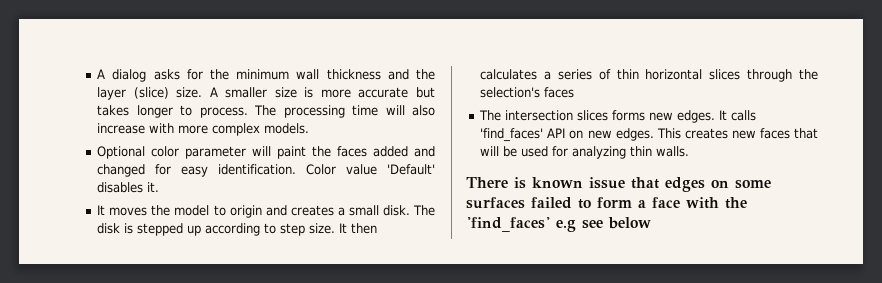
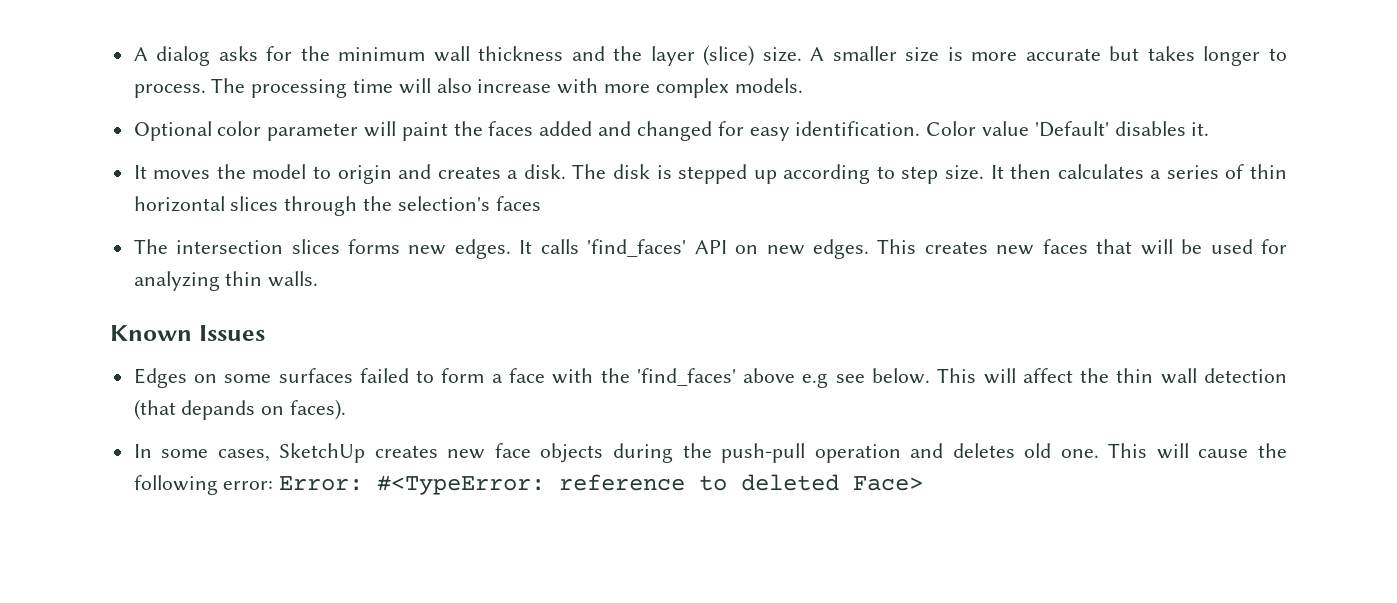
- It moves the model to origin and creates a small disk.
+ It moves the model to origin and creates a disk.
- There is known issue that edges on some surfaces failed to form a face with the 'find_faces' e.g see below
+ Known Issues
+ Edges on some surfaces failed to form a face with the 'find_faces' above e.g see below. This will affect the thin wall detection (that depands on faces).
+ In some cases, SketchUp creates new face objects during the push-pull operation and deletes old one. This will cause the following error: Error: #<TypeError: reference to deleted Face>

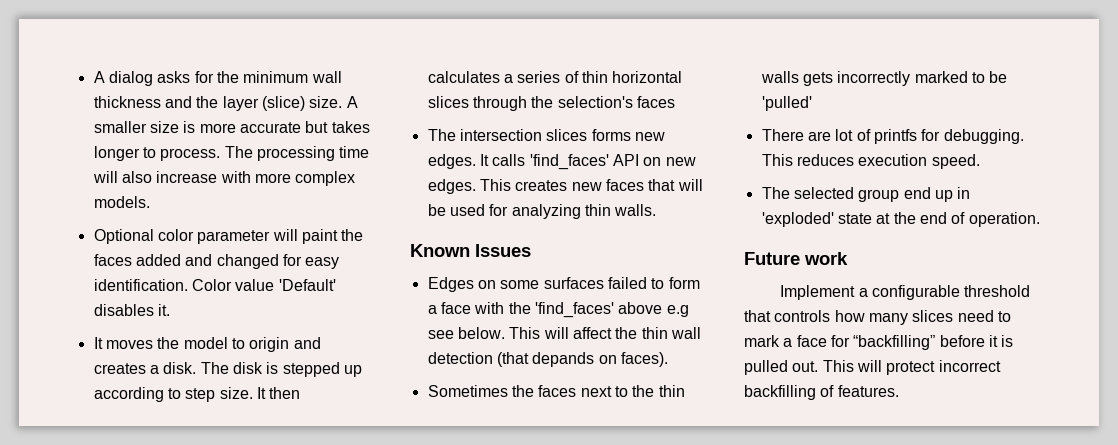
- In some cases, SketchUp creates new face objects during the push-pull operation and deletes old one. This will cause the following error: Error: #<TypeError: reference to deleted Face>
+ Sometimes the faces next to the thin walls gets incorrectly marked to be 'pulled'
+ There are lot of printfs for debugging. This reduces execution speed.
+ The selected group end up in 'exploded' state at the end of operation.
+ Future work
+ Implement a configurable threshold that controls how many slices need to mark a face for “backfilling” before it is pulled out. This will protect incorrect backfilling of features.

